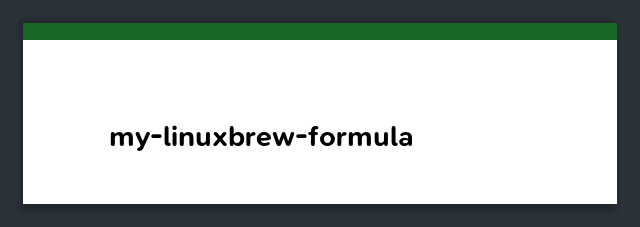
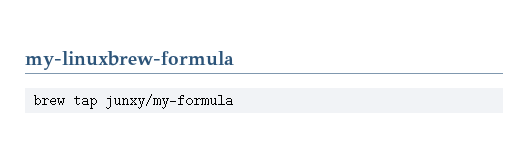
+ brew tap junxy/my-formula

